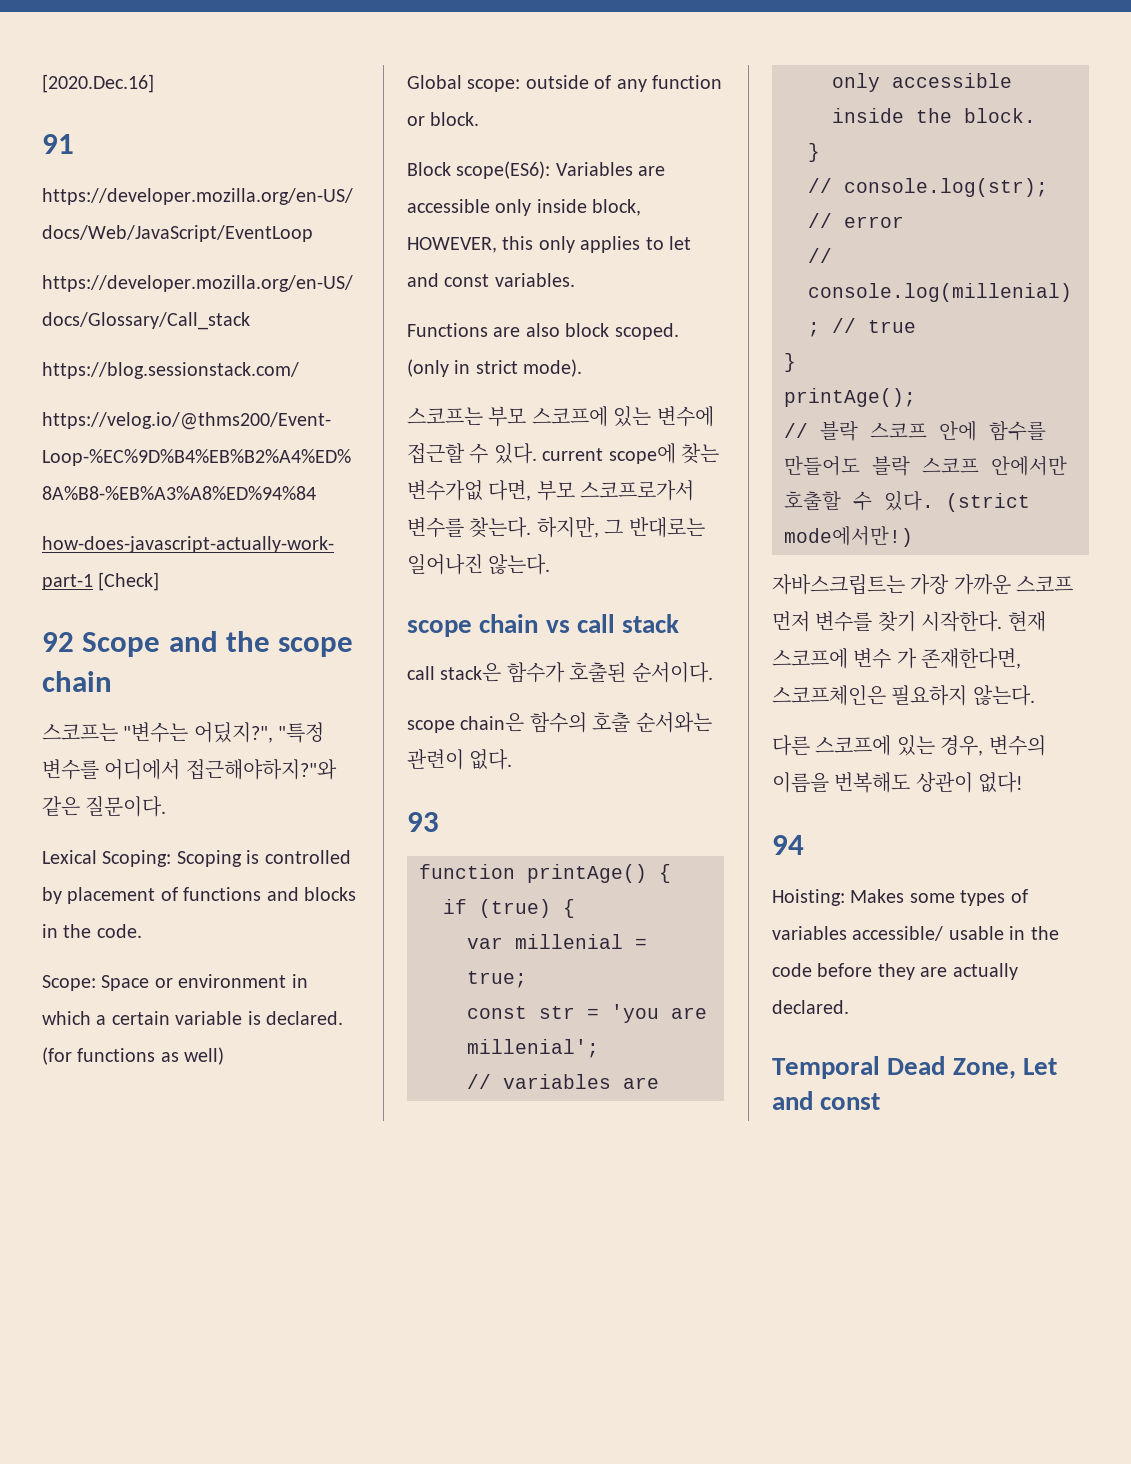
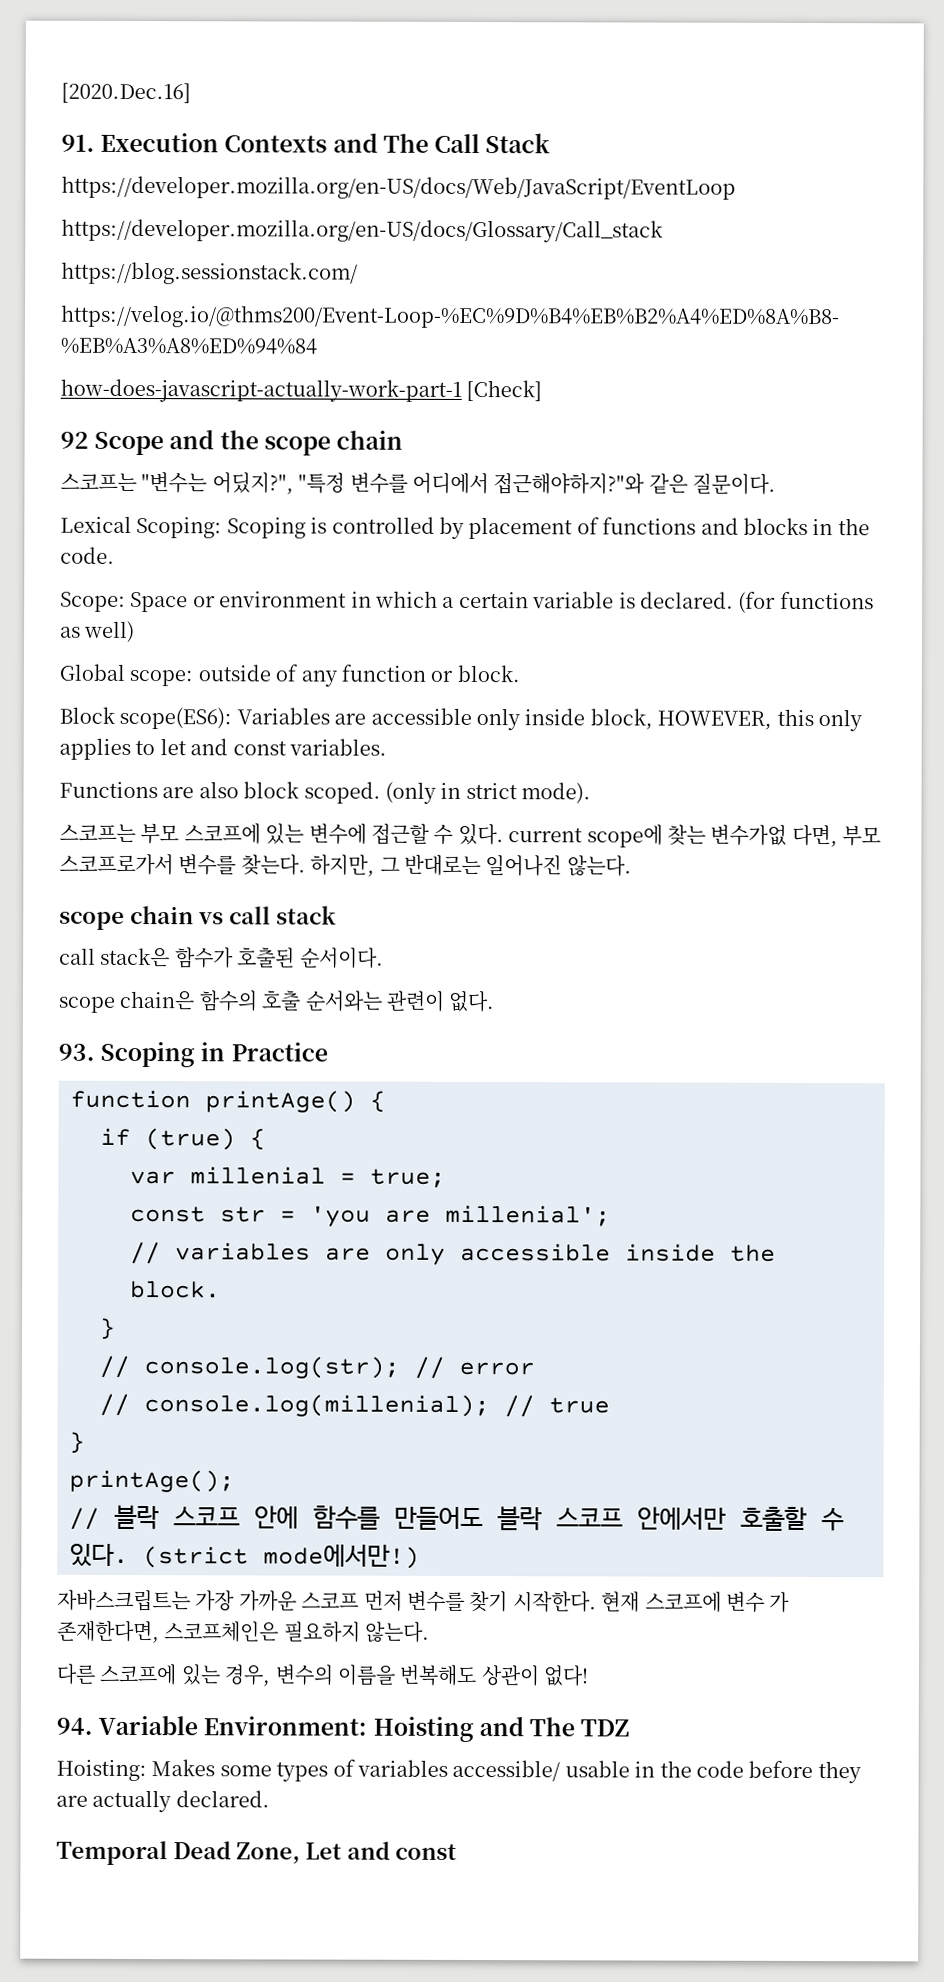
- 91
+ 91. Execution Contexts and The Call Stack
- 93
+ 93. Scoping in Practice
- 94
+ 94. Variable Environment: Hoisting and The TDZ

